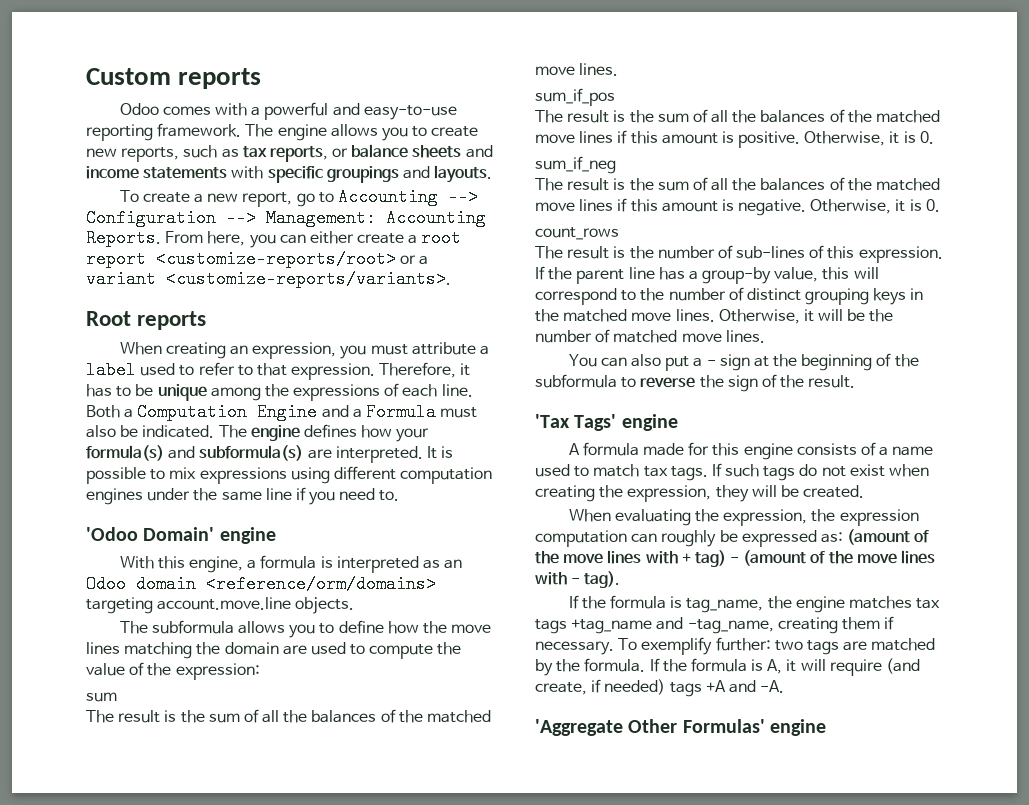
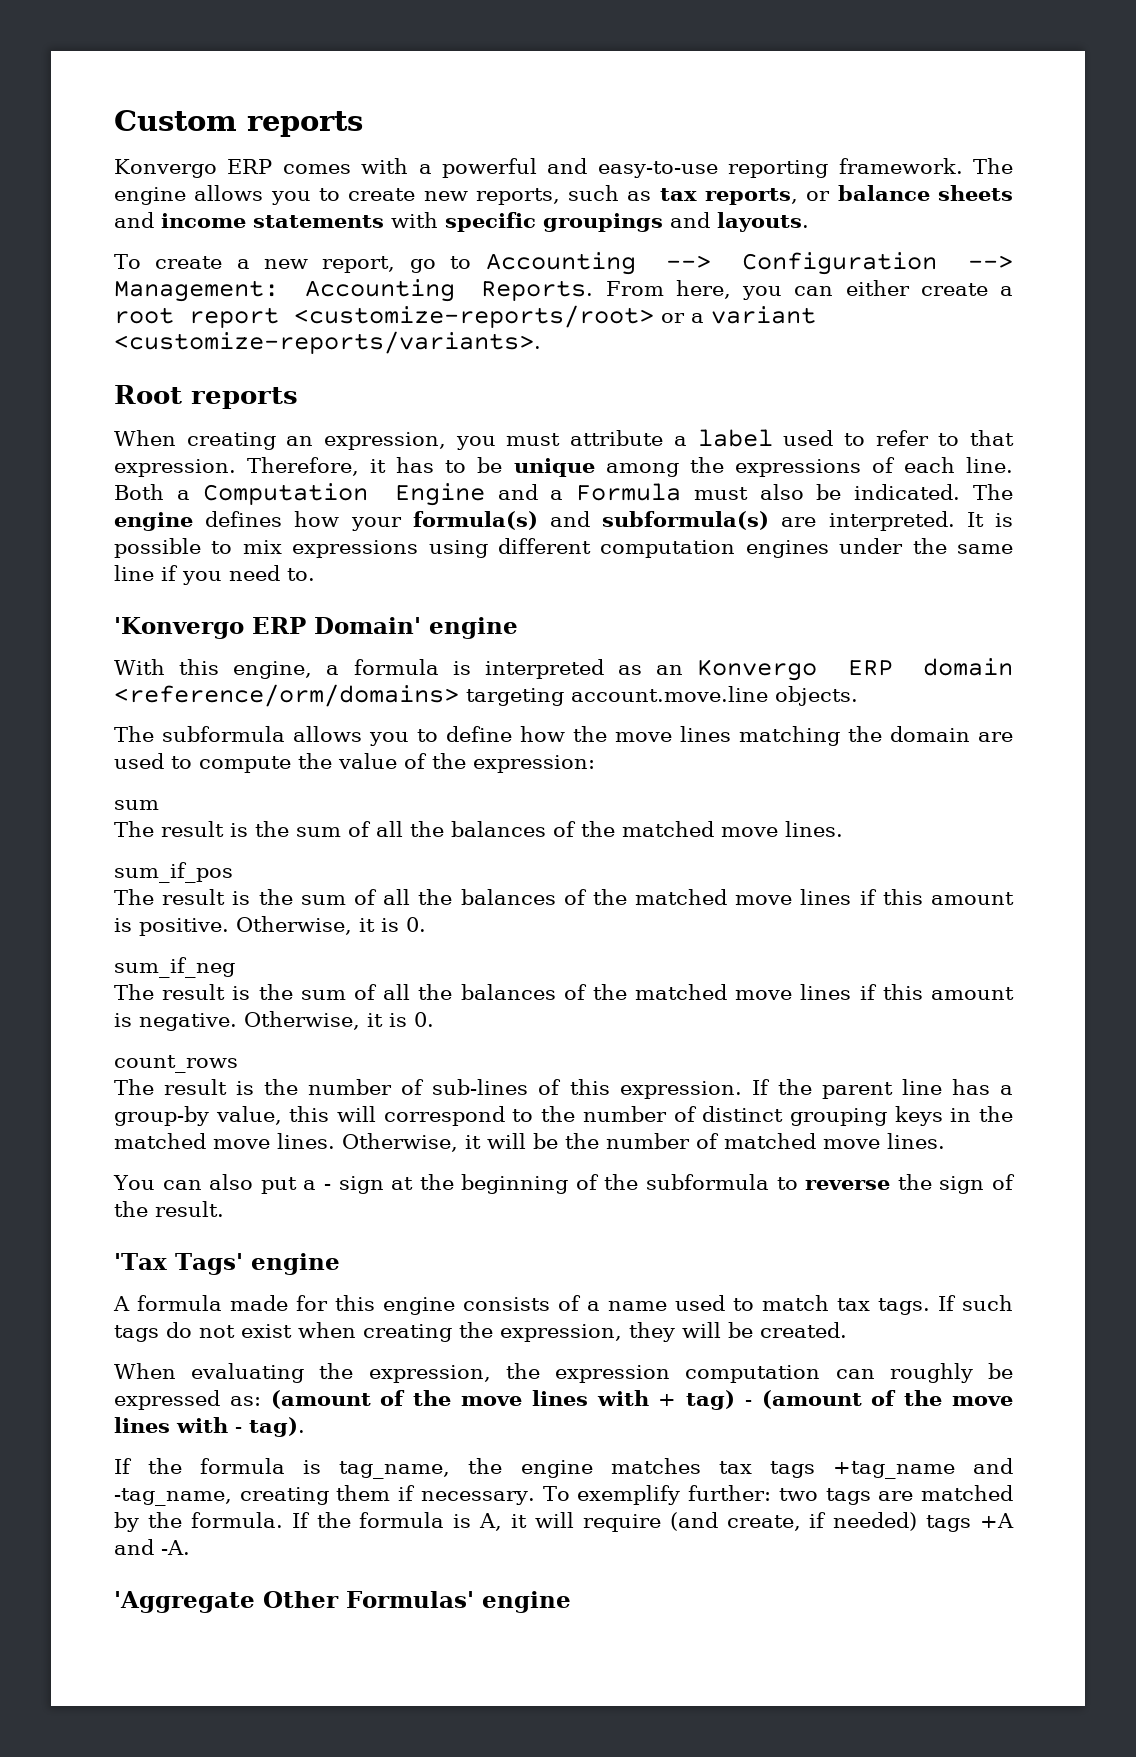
- Odoo comes with a powerful and easy-to-use reporting framework.
+ Konvergo ERP comes with a powerful and easy-to-use reporting framework.
- 'Odoo Domain' engine
+ 'Konvergo ERP Domain' engine
- With this engine, a formula is interpreted as an Odoo domain <reference/orm/domains> targeting account.move.line objects.
+ With this engine, a formula is interpreted as an Konvergo ERP domain <reference/orm/domains> targeting account.move.line objects.

